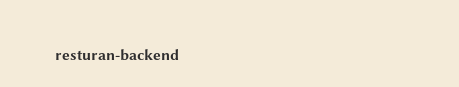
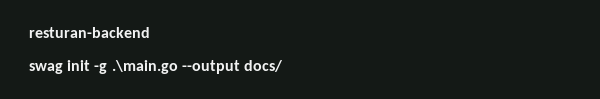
+ swag init -g .\main.go --output docs/

